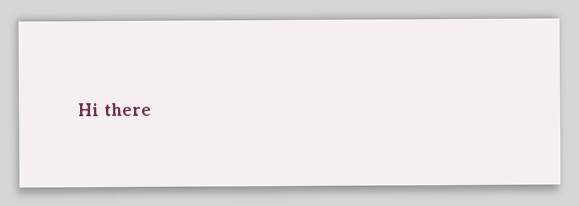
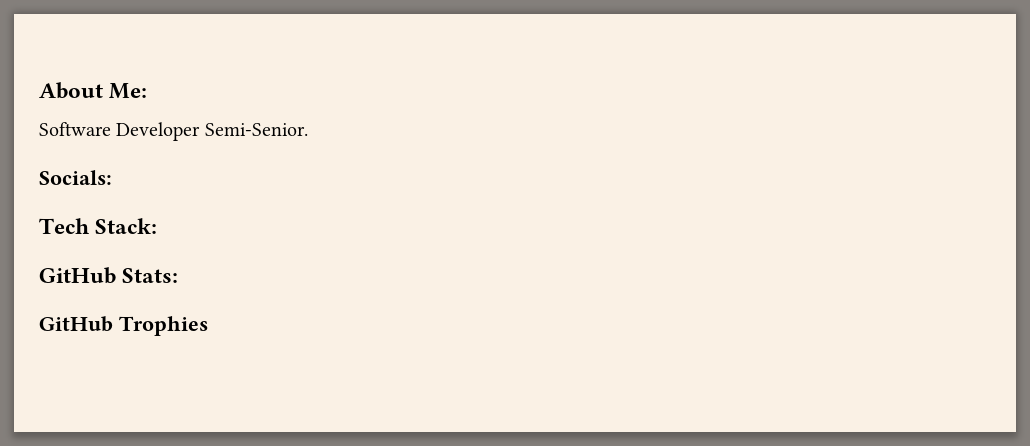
- Hi there
+ About Me:
+ Software Developer Semi-Senior.
+ Socials:
+ Tech Stack:
+ GitHub Stats:
+ GitHub Trophies

